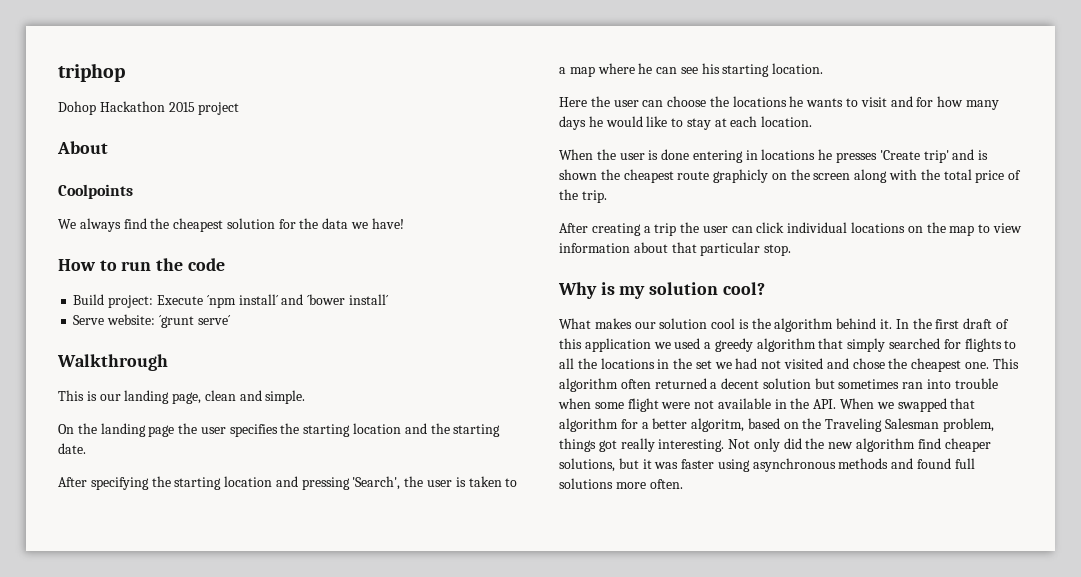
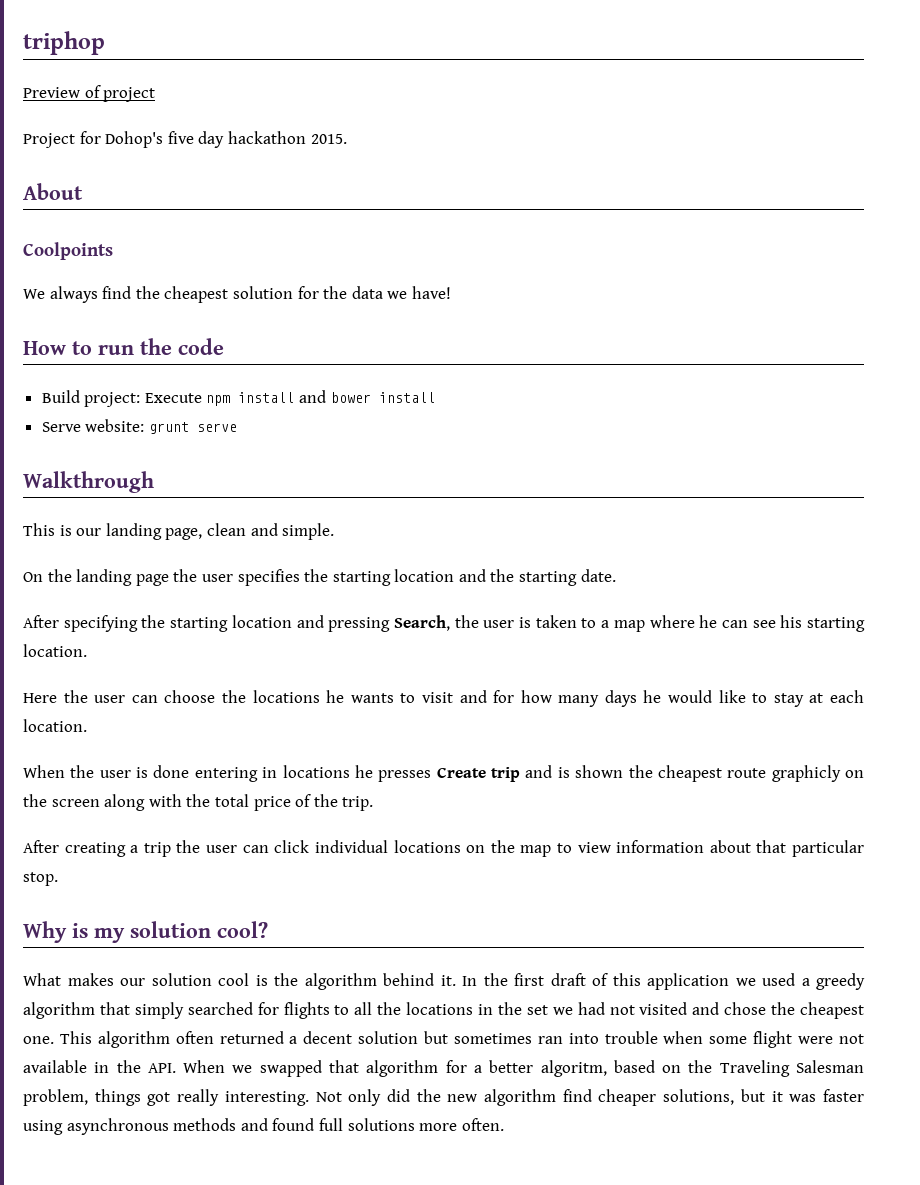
- Dohop Hackathon 2015 project
+ Preview of project
+ Project for Dohop's five day hackathon 2015.
- Build project: Execute ´npm install´ and ´bower install´
+ Build project: Execute npm install and bower install
- Serve website: ´grunt serve´
+ Serve website: grunt serve
- After specifying the starting location and pressing 'Search', the user is taken to a map where he can see his starting location.
+ After specifying the starting location and pressing Search, the user is taken to a map where he can see his starting location.
- When the user is done entering in locations he presses 'Create trip' and is shown the cheapest route graphicly on the screen along with the total price of the trip.
+ When the user is done entering in locations he presses Create trip and is shown the cheapest route graphicly on the screen along with the total price of the trip.

